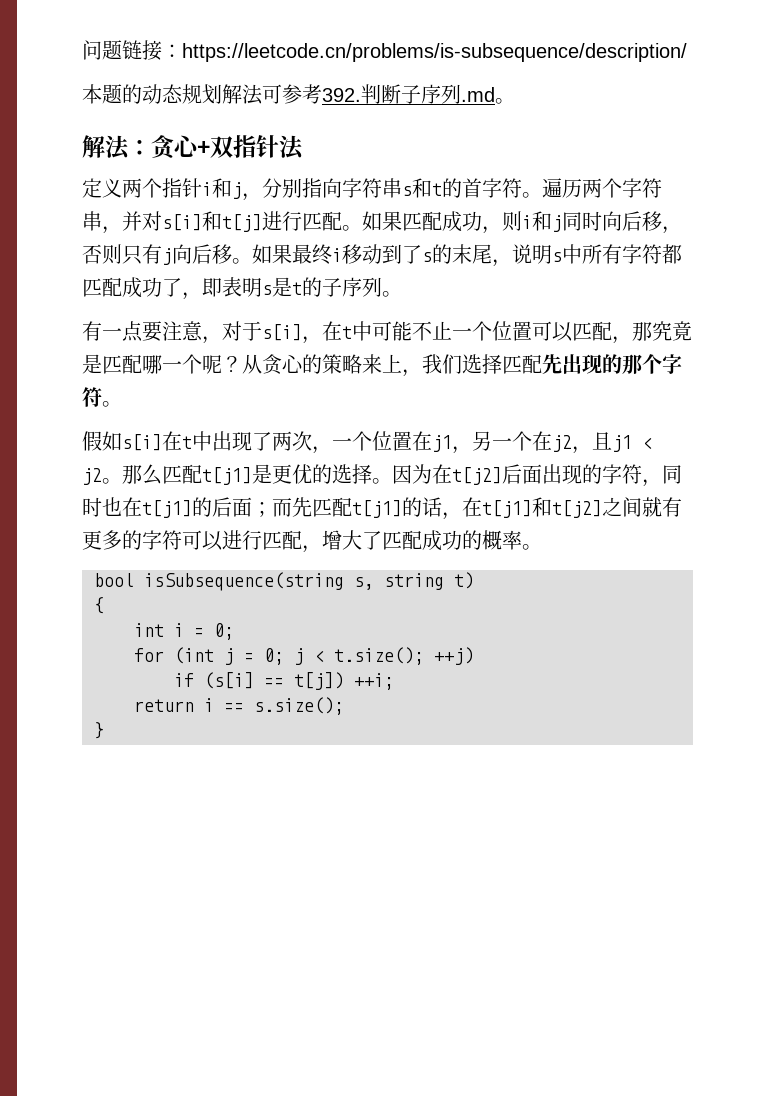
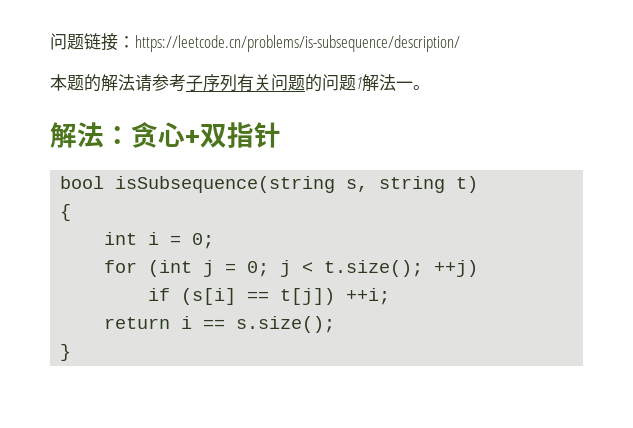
- 本题的动态规划解法可参考392.判断子序列.md。
+ 本题的解法请参考子序列有关问题的问题1解法一。
- 解法：贪心+双指针法
- 定义两个指针i和j，分别指向字符串s和t的首字符。遍历两个字符串，并对s[i]和t[j]进行匹配。如果匹配成功，则i和j同时向后移，否则只有j向后移。如果最终i移动到了s的末尾，说明s中所有字符都匹配成功了，即表明s是t的子序列。
- 有一点要注意，对于s[i]，在t中可能不止一个位置可以匹配，那究竟是匹配哪一个呢？从贪心的策略来上，我们选择匹配先出现的那个字符。
- 假如s[i]在t中出现了两次，一个位置在j1，另一个在j2，且j1 < j2。那么匹配t[j1]是更优的选择。因为在t[j2]后面出现的字符，同时也在t[j1]的后面；而先匹配t[j1]的话，在t[j1]和t[j2]之间就有更多的字符可以进行匹配，增大了匹配成功的概率。
+ 解法：贪心+双指针

